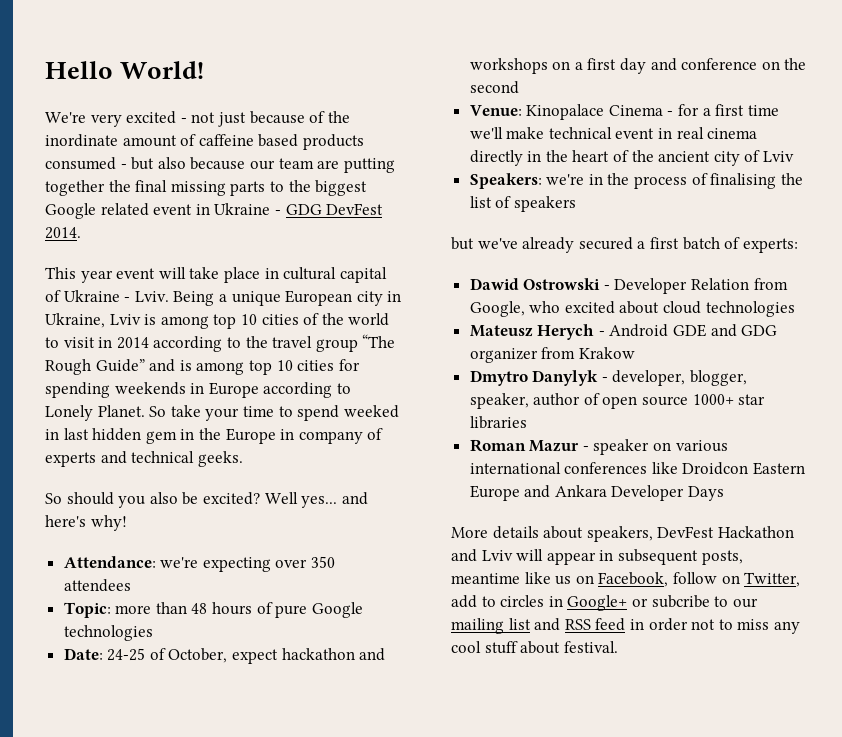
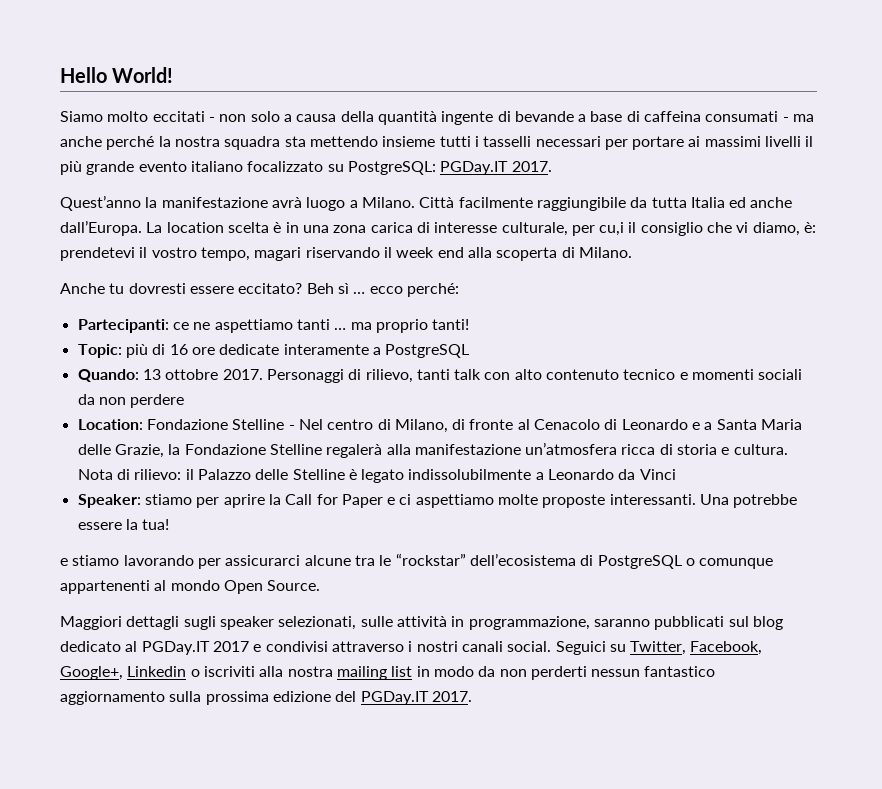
- We're very excited - not just because of the inordinate amount of caffeine based products consumed - but also because our team are putting together the final missing parts to the biggest Google related event in Ukraine - GDG DevFest 2014.
- This year event will take place in cultural capital of Ukraine - Lviv. Being a unique European city in Ukraine, Lviv is among top 10 cities of the world to visit in 2014 according to the travel group “The Rough Guide” and is among top 10 cities for spending weekends in Europe according to Lonely Planet. So take your time to spend weeked in last hidden gem in the Europe in company of experts and technical geeks.
- So should you also be excited? Well yes... and here's why!
- Attendance: we're expecting over 350 attendees
- Topic: more than 48 hours of pure Google technologies
- Date: 24-25 of October, expect hackathon and workshops on a first day and conference on the second
- Venue: Kinopalace Cinema - for a first time we'll make technical event in real cinema directly in the heart of the ancient city of Lviv
- Speakers: we're in the process of finalising the list of speakers
- but we've already secured a first batch of experts:
- Dawid Ostrowski - Developer Relation from Google, who excited about cloud technologies
- Mateusz Herych - Android GDE and GDG organizer from Krakow
- Dmytro Danylyk - developer, blogger, speaker, author of open source 1000+ star libraries
- Roman Mazur - speaker on various international conferences like Droidcon Eastern Europe and Ankara Developer Days
- More details about speakers, DevFest Hackathon and Lviv will appear in subsequent posts, meantime like us on Facebook, follow on Twitter, add to circles in Google+ or subcribe to our mailing list and RSS feed in order not to miss any cool stuff about festival.
+ Siamo molto eccitati - non solo a causa della quantità ingente di bevande a base di caffeina consumati - ma anche perché la nostra squadra sta mettendo insieme tutti i tasselli necessari per portare ai massimi livelli il più grande evento italiano focalizzato su PostgreSQL: PGDay.IT 2017.
+ Quest’anno la manifestazione avrà luogo a Milano. Città facilmente raggiungibile da tutta Italia ed anche dall’Europa. La location scelta è in una zona carica di interesse culturale, per cu,i il consiglio che vi diamo, è: prendetevi il vostro tempo, magari riservando il week end alla scoperta di Milano.
+ Anche tu dovresti essere eccitato? Beh sì … ecco perché:
+ Partecipanti: ce ne aspettiamo tanti … ma proprio tanti!
+ Topic: più di 16 ore dedicate interamente a PostgreSQL
+ Quando: 13 ottobre 2017. Personaggi di rilievo, tanti talk con alto contenuto tecnico e momenti sociali da non perdere
+ Location: Fondazione Stelline - Nel centro di Milano, di fronte al Cenacolo di Leonardo e a Santa Maria delle Grazie, la Fondazione Stelline regalerà alla manifestazione un’atmosfera ricca di storia e cultura. Nota di rilievo: il Palazzo delle Stelline è legato indissolubilmente a Leonardo da Vinci
+ Speaker: stiamo per aprire la Call for Paper e ci aspettiamo molte proposte interessanti. Una potrebbe essere la tua!
+ e stiamo lavorando per assicurarci alcune tra le “rockstar” dell’ecosistema di PostgreSQL o comunque appartenenti al mondo Open Source.
+ Maggiori dettagli sugli speaker selezionati, sulle attività in programmazione, saranno pubblicati sul blog dedicato al PGDay.IT 2017 e condivisi attraverso i nostri canali social. Seguici su Twitter, Facebook, Google+, Linkedin o iscriviti alla nostra mailing list in modo da non perderti nessun fantastico aggiornamento sulla prossima edizione del PGDay.IT 2017.

